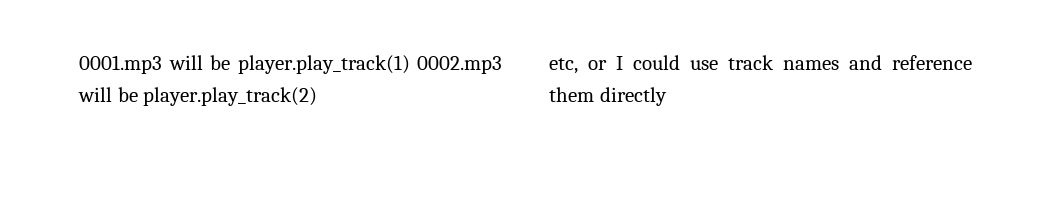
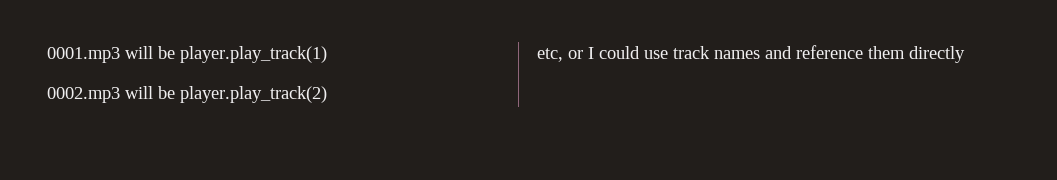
- 0001.mp3 will be player.play_track(1) 0002.mp3 will be player.play_track(2)
+ 0001.mp3 will be player.play_track(1)
+ 0002.mp3 will be player.play_track(2)

